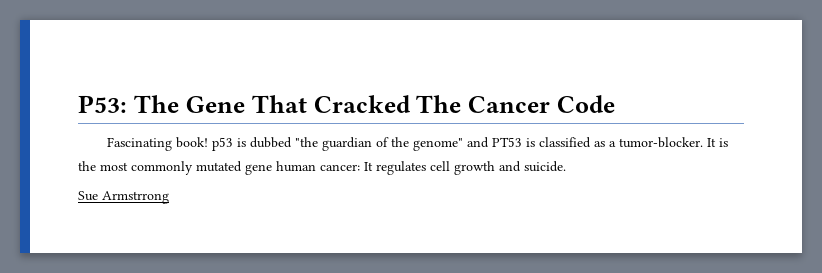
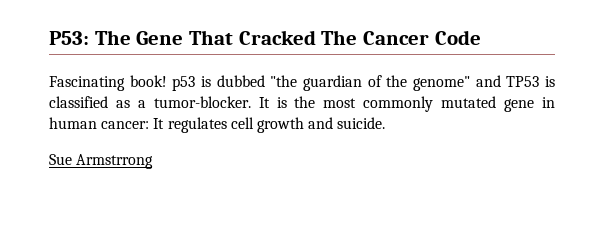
- Fascinating book! p53 is dubbed "the guardian of the genome" and PT53 is classified as a tumor-blocker.
+ Fascinating book! p53 is dubbed "the guardian of the genome" and TP53 is classified as a tumor-blocker.
- It is the most commonly mutated gene human cancer: It regulates cell growth and suicide.
+ It is the most commonly mutated gene in human cancer: It regulates cell growth and suicide.

